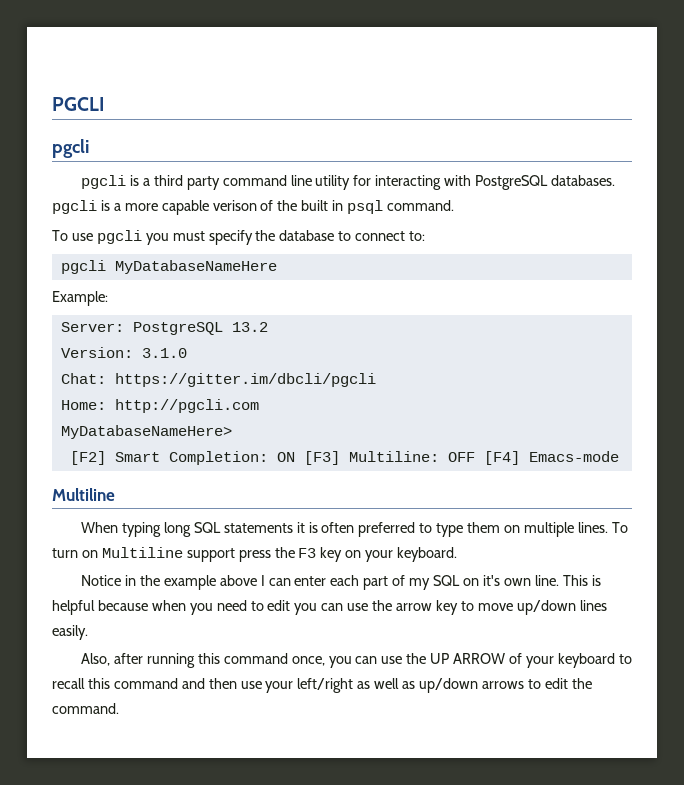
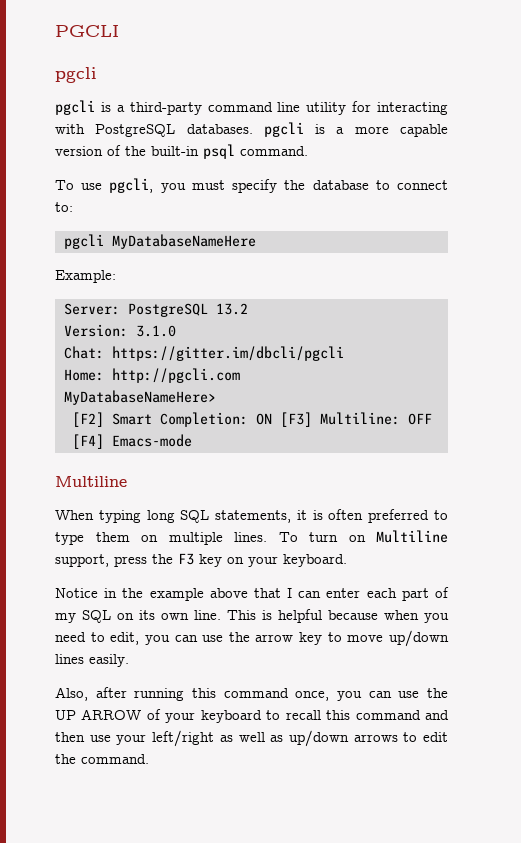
- pgcli is a third party command line utility for interacting with PostgreSQL databases. pgcli is a more capable verison of the built in psql command.
+ pgcli is a third-party command line utility for interacting with PostgreSQL databases. pgcli is a more capable version of the built-in psql command.
- To use pgcli you must specify the database to connect to:
+ To use pgcli, you must specify the database to connect to:
- When typing long SQL statements it is often preferred to type them on multiple lines.
+ When typing long SQL statements, it is often preferred to type them on multiple lines.
- To turn on Multiline support press the F3 key on your keyboard.
+ To turn on Multiline support, press the F3 key on your keyboard.
- Notice in the example above I can enter each part of my SQL on it's own line.
+ Notice in the example above that I can enter each part of my SQL on its own line.
- This is helpful because when you need to edit you can use the arrow key to move up/down lines easily.
+ This is helpful because when you need to edit, you can use the arrow key to move up/down lines easily.

